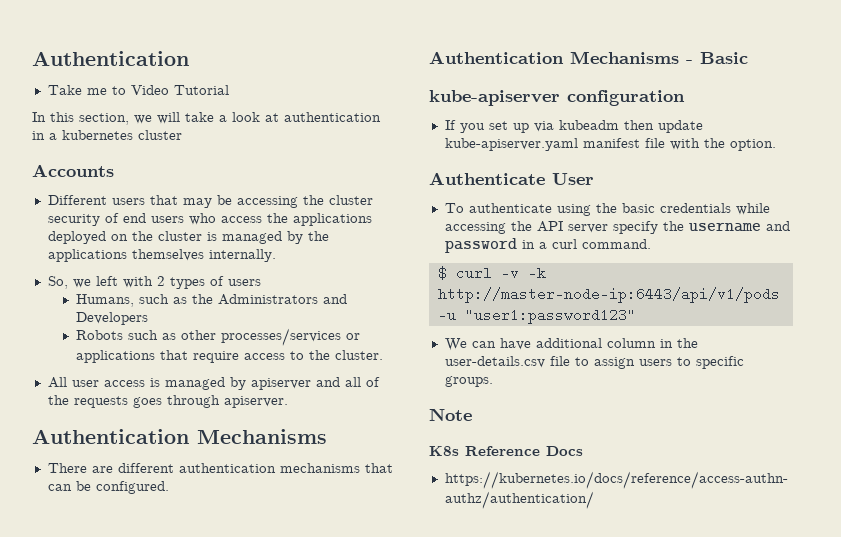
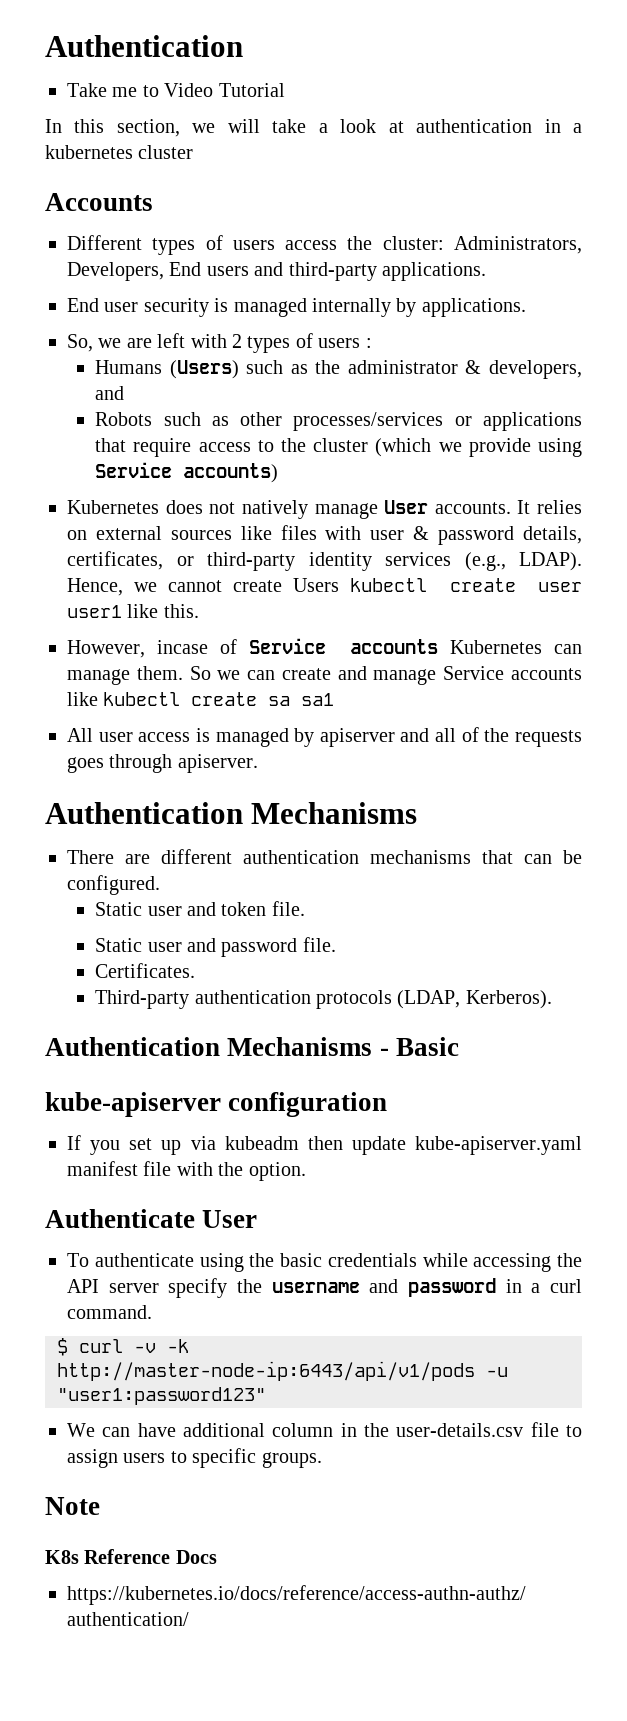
- Different users that may be accessing the cluster security of end users who access the applications deployed on the cluster is managed by the applications themselves internally.
+ Different types of users access the cluster: Administrators, Developers, End users and third-party applications.
+ End user security is managed internally by applications.
- So, we left with 2 types of users
- Humans, such as the Administrators and Developers
+ So, we are left with 2 types of users :
+ Humans (Users) such as the administrator & developers, and
- Robots such as other processes/services or applications that require access to the cluster.
+ Robots such as other processes/services or applications that require access to the cluster (which we provide using Service accounts)
+ Kubernetes does not natively manage User accounts. It relies on external sources like files with user & password details, certificates, or third-party identity services (e.g., LDAP). Hence, we cannot create Users kubectl create user user1 like this.
+ However, incase of Service accounts Kubernetes can manage them. So we can create and manage Service accounts like kubectl create sa sa1
+ Static user and token file.
+ Static user and password file.
+ Certificates.
+ Third-party authentication protocols (LDAP, Kerberos).

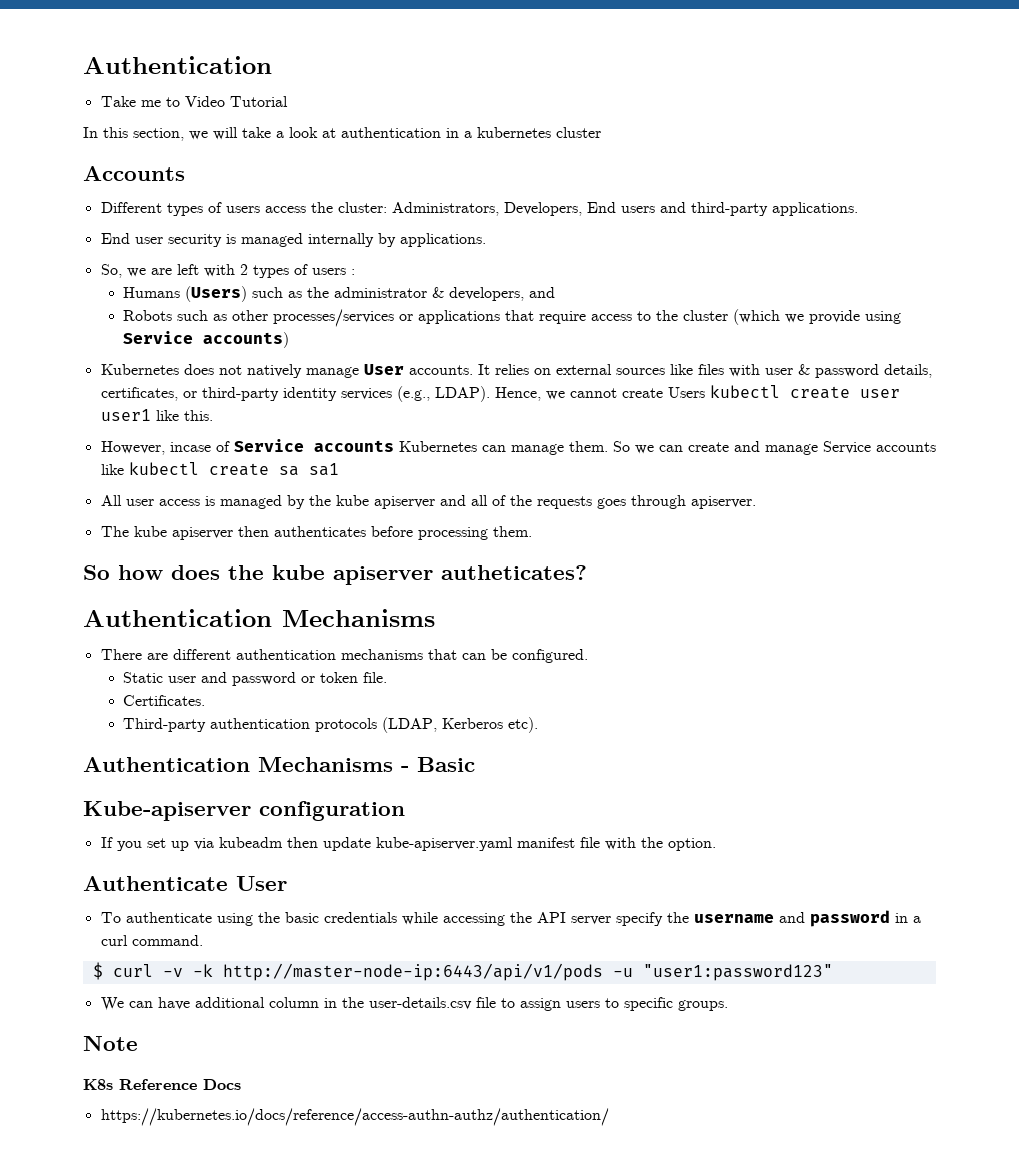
- All user access is managed by apiserver and all of the requests goes through apiserver.
+ All user access is managed by the kube apiserver and all of the requests goes through apiserver.
+ The kube apiserver then authenticates before processing them.
+ So how does the kube apiserver autheticates?
- Static user and token file.
+ Static user and password or token file.
- Static user and password file.
- Third-party authentication protocols (LDAP, Kerberos).
+ Third-party authentication protocols (LDAP, Kerberos etc).
- kube-apiserver configuration
+ Kube-apiserver configuration

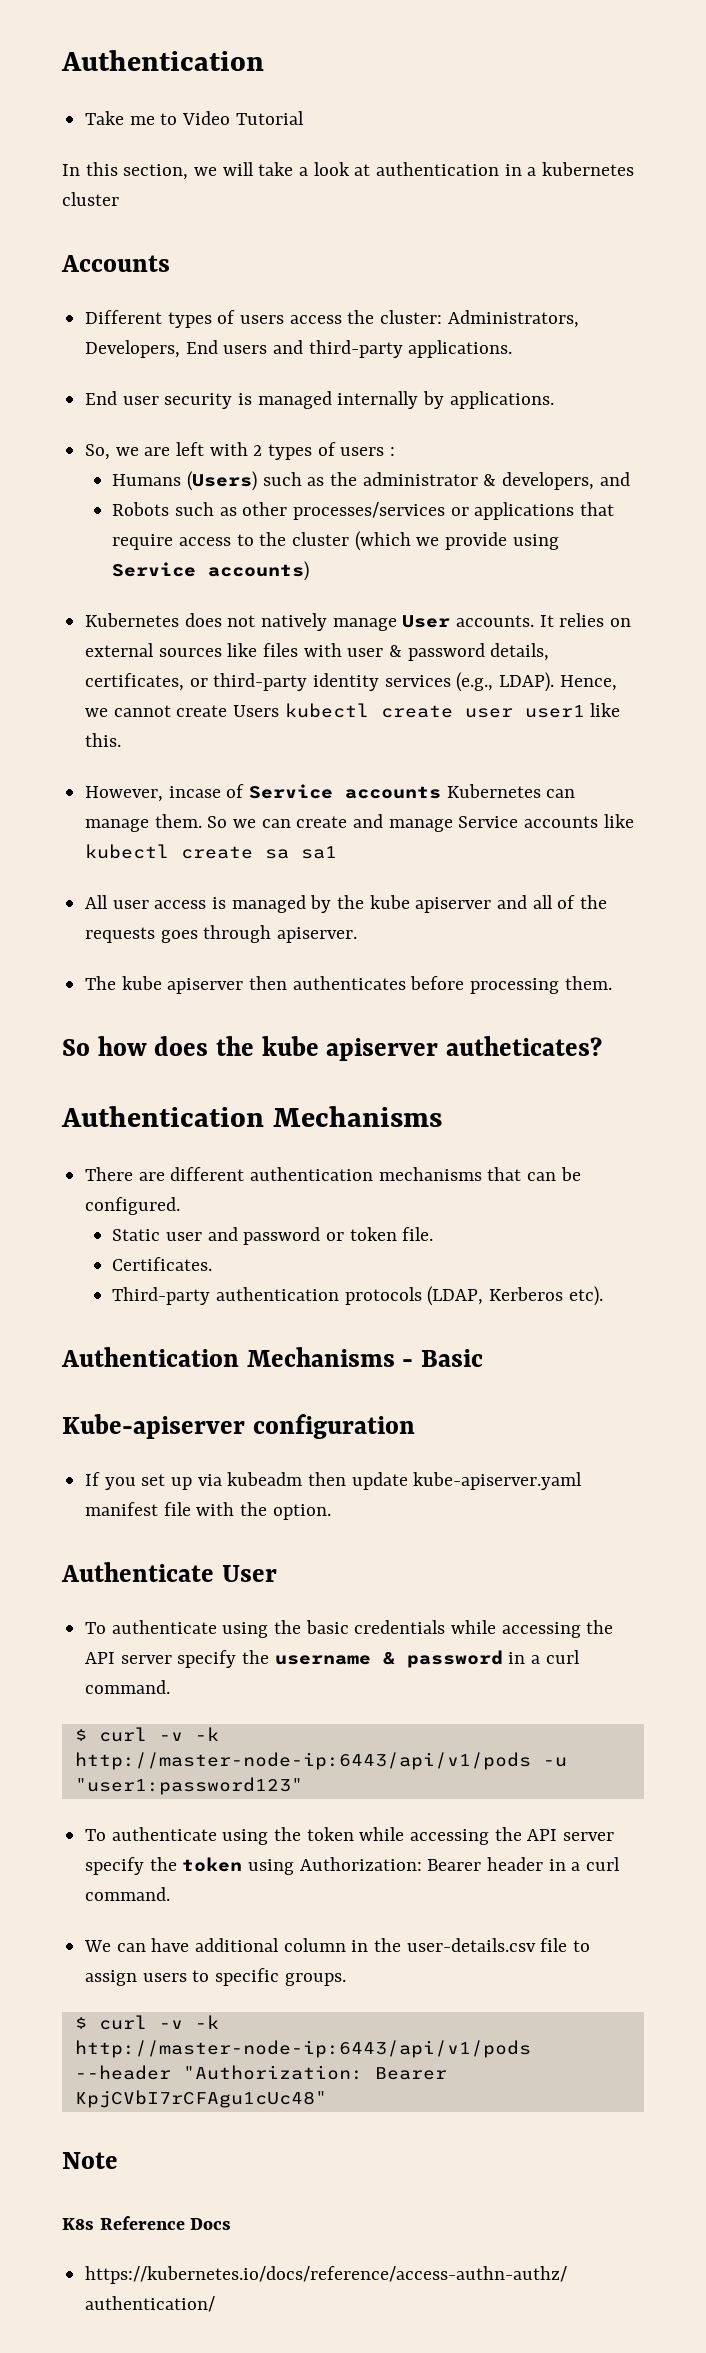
- To authenticate using the basic credentials while accessing the API server specify the username and password in a curl command.
+ To authenticate using the basic credentials while accessing the API server specify the username & password in a curl command.
+ To authenticate using the token while accessing the API server specify the token using Authorization: Bearer header in a curl command.
+ $ curl -v -k http://master-node-ip:6443/api/v1/pods --header "Authorization: Bearer KpjCVbI7rCFAgu1cUc48"

